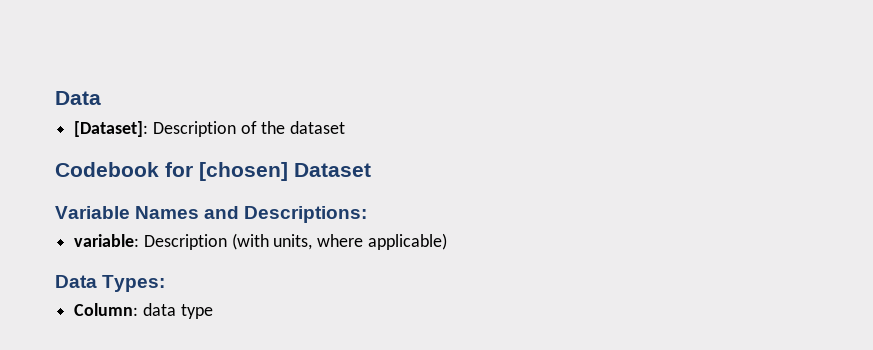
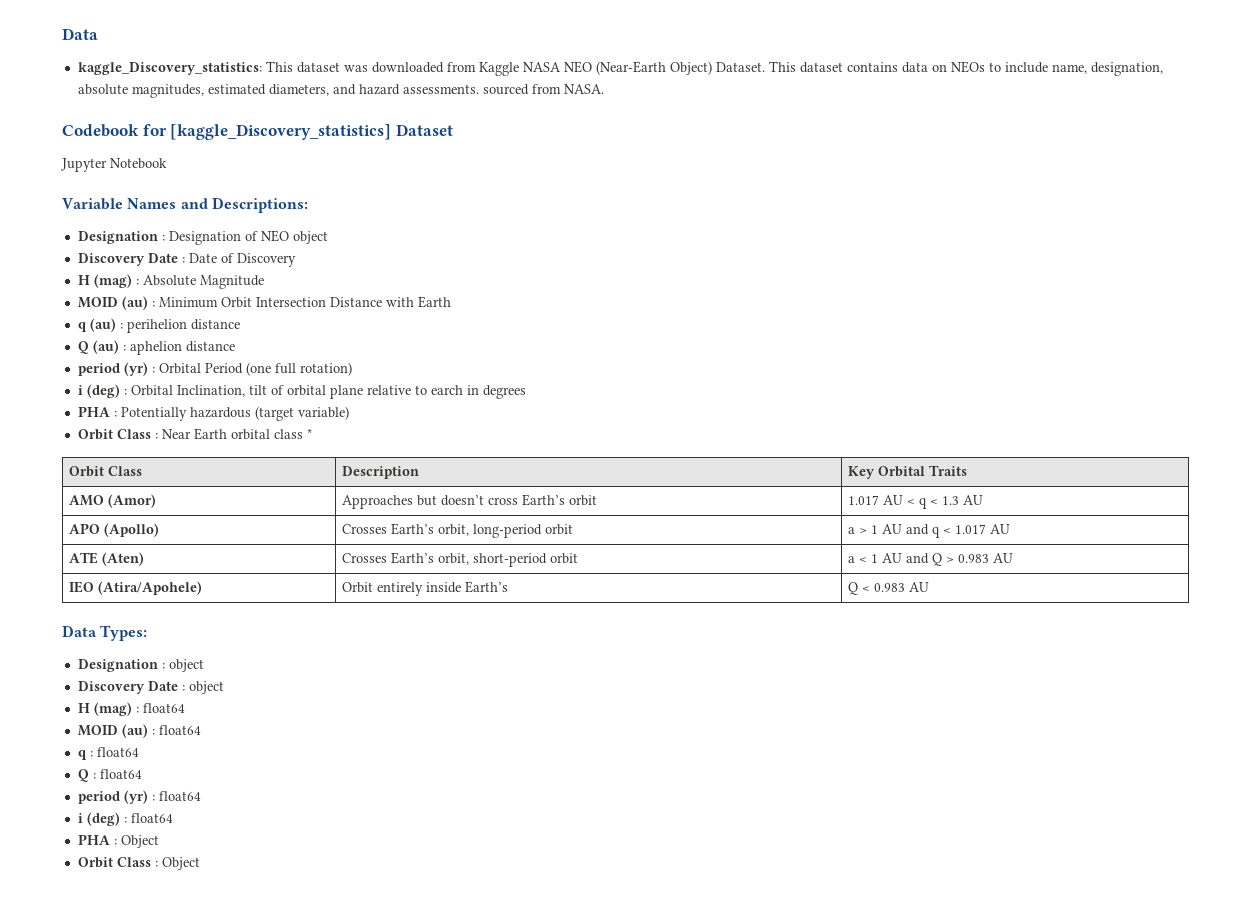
- [Dataset]: Description of the dataset
+ kaggle_Discovery_statistics: This dataset was downloaded from Kaggle NASA NEO (Near-Earth Object) Dataset. This dataset contains data on NEOs to include name, designation, absolute magnitudes, estimated diameters, and hazard assessments. sourced from NASA.
- Codebook for [chosen] Dataset
+ Codebook for [kaggle_Discovery_statistics] Dataset
+ Jupyter Notebook
- variable: Description (with units, where applicable)
+ Designation : Designation of NEO object
+ Discovery Date : Date of Discovery
+ H (mag) : Absolute Magnitude
+ MOID (au) : Minimum Orbit Intersection Distance with Earth
+ q (au) : perihelion distance
+ Q (au) : aphelion distance
+ period (yr) : Orbital Period (one full rotation)
+ i (deg) : Orbital Inclination, tilt of orbital plane relative to earch in degrees
+ PHA : Potentially hazardous (target variable)
+ Orbit Class : Near Earth orbital class *
+ Orbit Class | Description | Key Orbital Traits
+ AMO (Amor) | Approaches but doesn’t cross Earth’s orbit | 1.017 AU < q < 1.3 AU
+ APO (Apollo) | Crosses Earth’s orbit, long-period orbit | a > 1 AU and q < 1.017 AU
+ ATE (Aten) | Crosses Earth’s orbit, short-period orbit | a < 1 AU and Q > 0.983 AU
+ IEO (Atira/Apohele) | Orbit entirely inside Earth’s | Q < 0.983 AU
  Data Types:
- Column: data type
+ Designation : object
+ Discovery Date : object
+ H (mag) : float64
+ MOID (au) : float64
+ q : float64
+ Q : float64
+ period (yr) : float64
+ i (deg) : float64
+ PHA : Object
+ Orbit Class : Object

